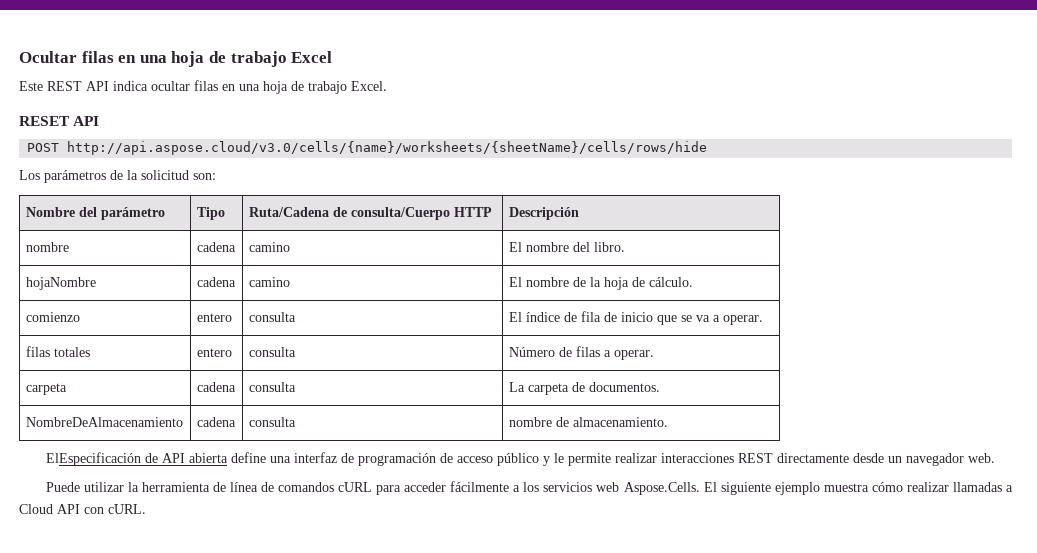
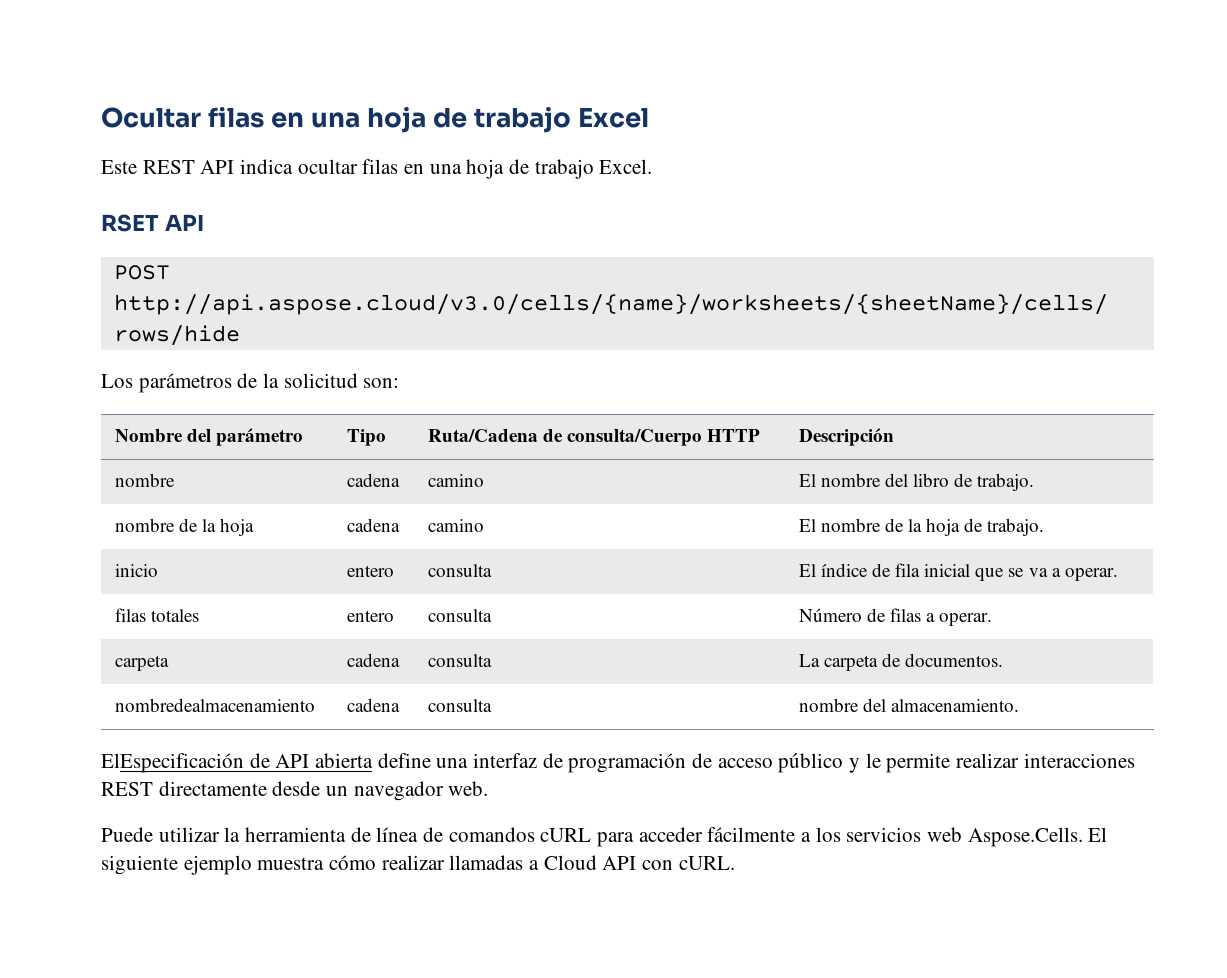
- RESET API
+ RSET API
- nombre | cadena | camino | El nombre del libro.
- hojaNombre | cadena | camino | El nombre de la hoja de cálculo.
- comienzo | entero | consulta | El índice de fila de inicio que se va a operar.
+ nombre | cadena | camino | El nombre del libro de trabajo.
+ nombre de la hoja | cadena | camino | El nombre de la hoja de trabajo.
+ inicio | entero | consulta | El índice de fila inicial que se va a operar.
- NombreDeAlmacenamiento | cadena | consulta | nombre de almacenamiento.
+ nombredealmacenamiento | cadena | consulta | nombre del almacenamiento.

